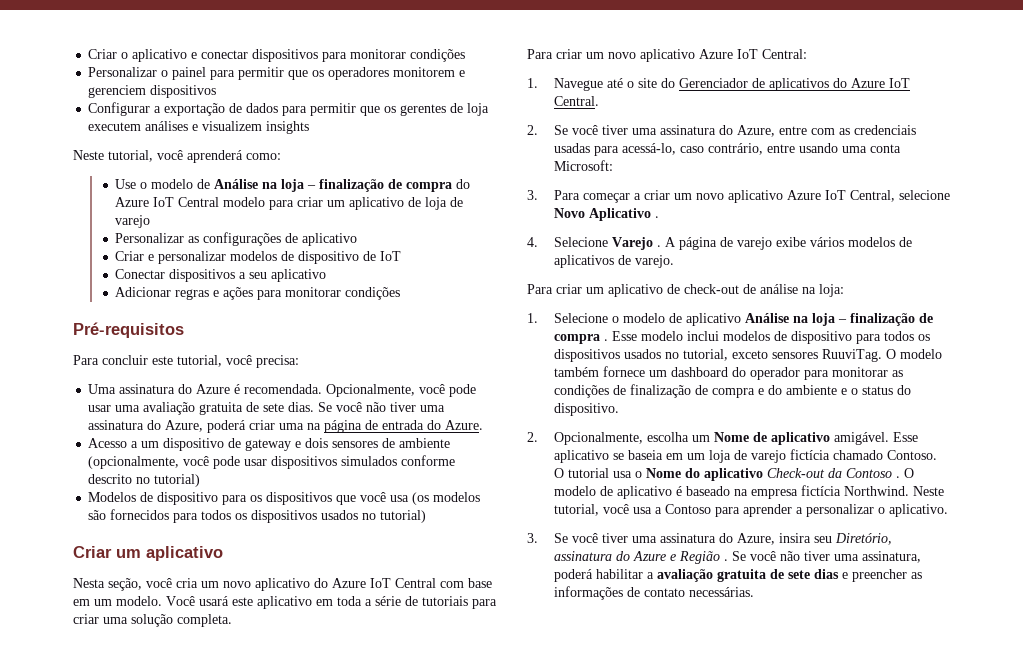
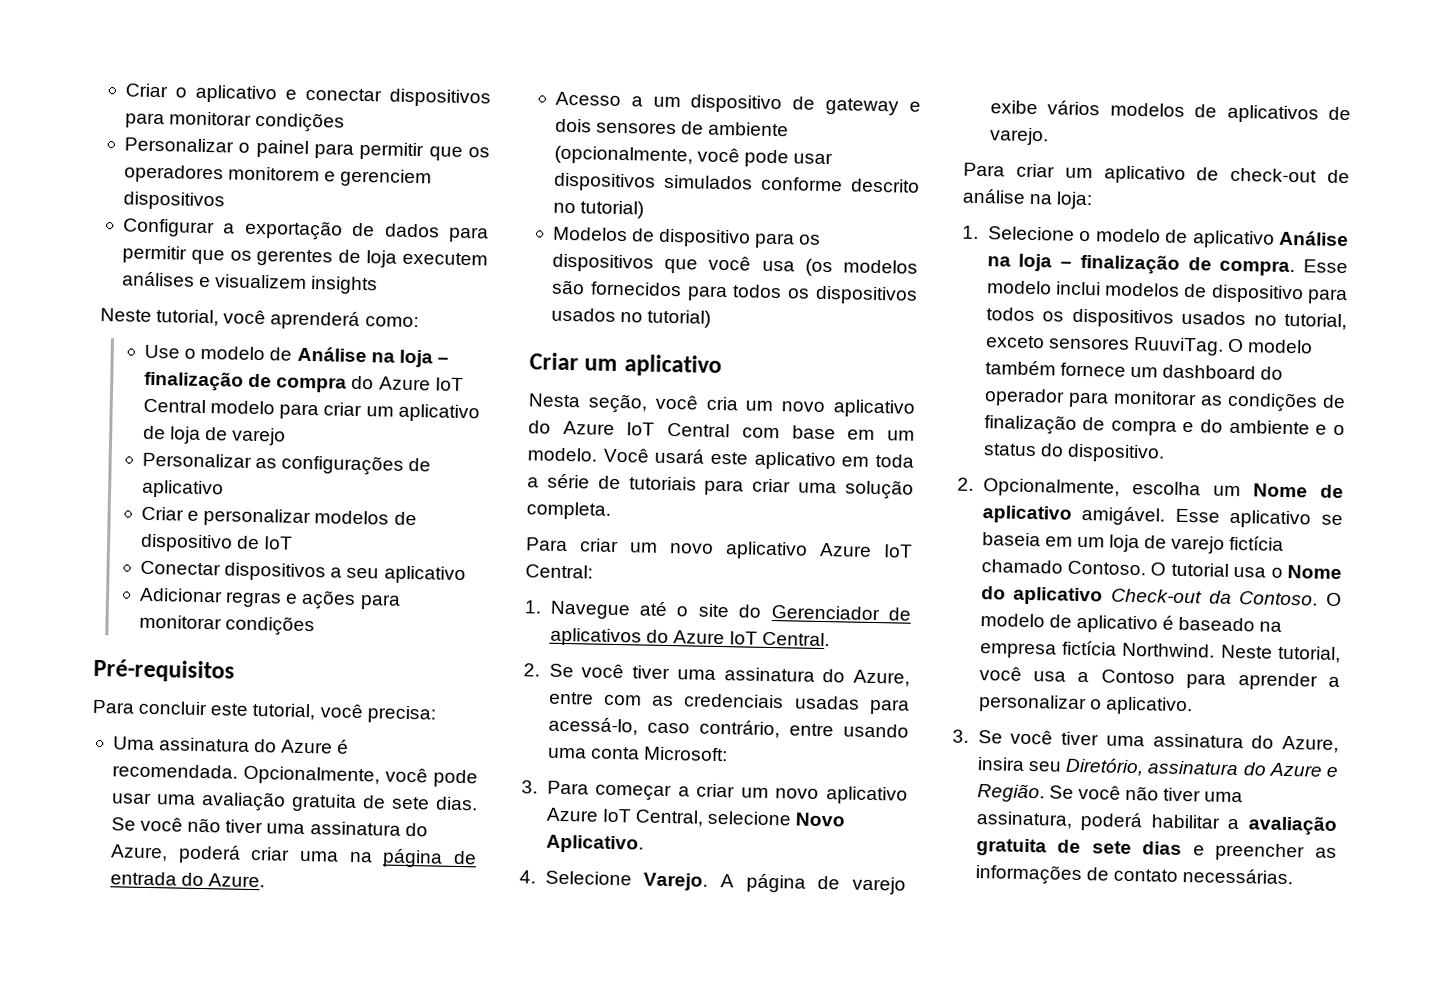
- 3. Para começar a criar um novo aplicativo Azure IoT Central, selecione Novo Aplicativo .
+ 3. Para começar a criar um novo aplicativo Azure IoT Central, selecione Novo Aplicativo.
- 4. Selecione Varejo .
+ 4. Selecione Varejo.
- 1. Selecione o modelo de aplicativo Análise na loja – finalização de compra .
+ 1. Selecione o modelo de aplicativo Análise na loja – finalização de compra.
- O tutorial usa o Nome do aplicativo Check-out da Contoso .
+ O tutorial usa o Nome do aplicativo Check-out da Contoso.
- 3. Se você tiver uma assinatura do Azure, insira seu Diretório, assinatura do Azure e Região .
+ 3. Se você tiver uma assinatura do Azure, insira seu Diretório, assinatura do Azure e Região.

